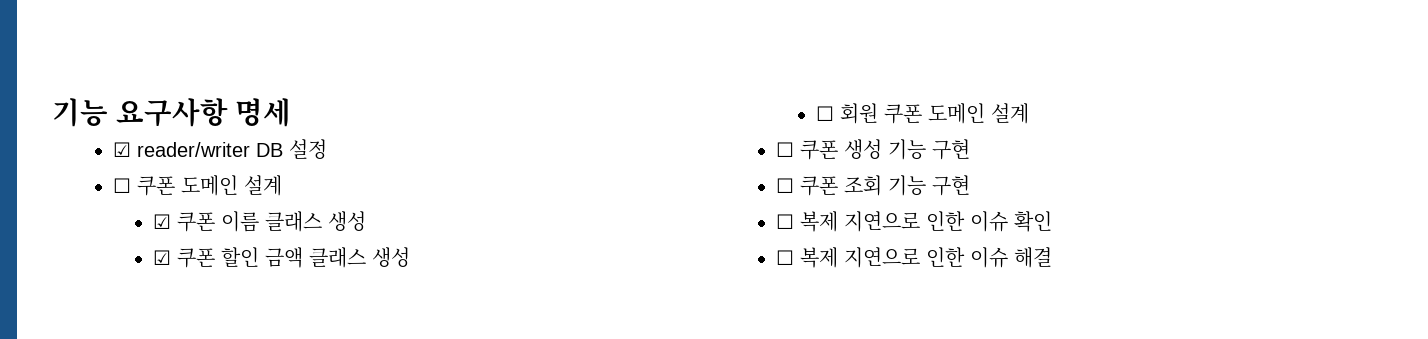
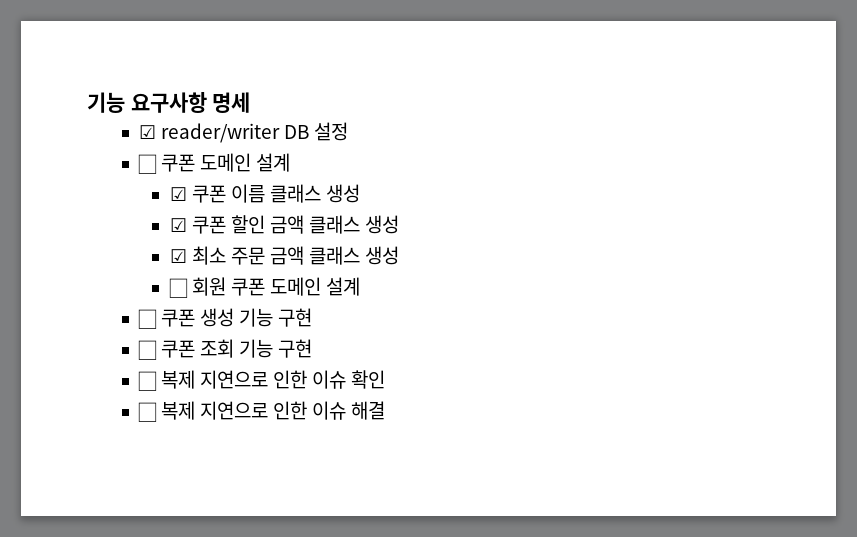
+ ☑ 최소 주문 금액 클래스 생성

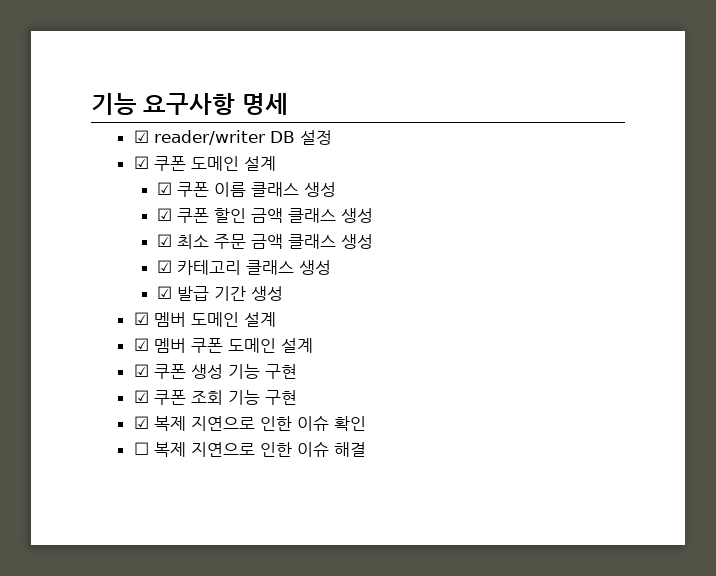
- ☐ 쿠폰 도메인 설계
+ ☑ 쿠폰 도메인 설계
- ☐ 회원 쿠폰 도메인 설계
- ☐ 쿠폰 생성 기능 구현
+ ☑ 카테고리 클래스 생성
+ ☑ 발급 기간 생성
+ ☑ 멤버 도메인 설계
+ ☑ 멤버 쿠폰 도메인 설계
+ ☑ 쿠폰 생성 기능 구현
- ☐ 쿠폰 조회 기능 구현
+ ☑ 쿠폰 조회 기능 구현
- ☐ 복제 지연으로 인한 이슈 확인
+ ☑ 복제 지연으로 인한 이슈 확인

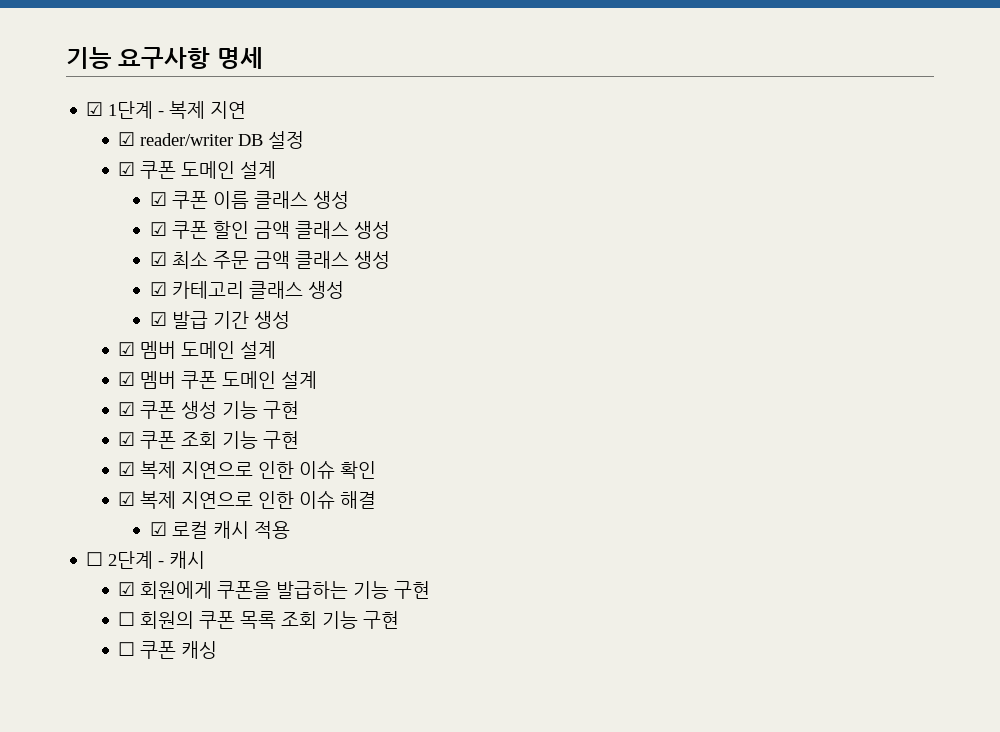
+ ☑ 1단계 - 복제 지연
- ☐ 복제 지연으로 인한 이슈 해결
+ ☑ 복제 지연으로 인한 이슈 해결
+ ☑ 로컬 캐시 적용
+ ☐ 2단계 - 캐시
+ ☑ 회원에게 쿠폰을 발급하는 기능 구현
+ ☐ 회원의 쿠폰 목록 조회 기능 구현
+ ☐ 쿠폰 캐싱

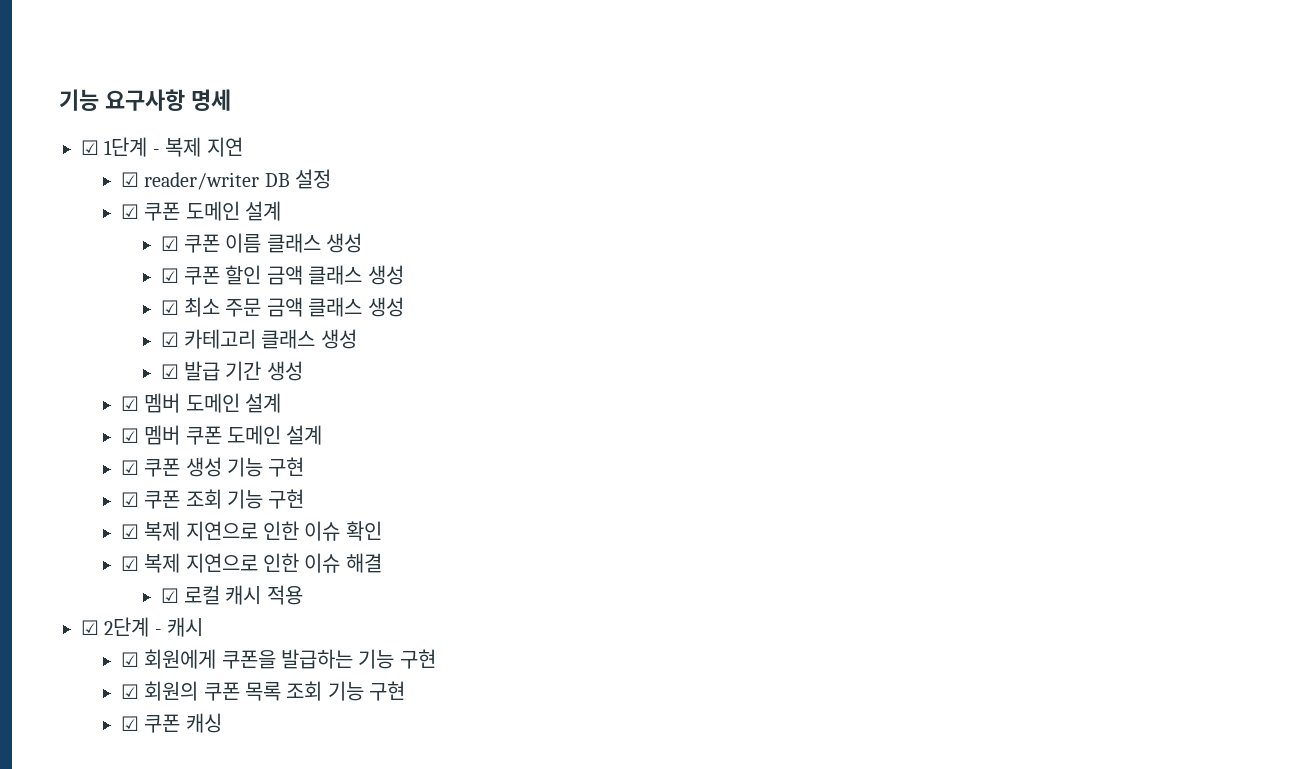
- ☐ 2단계 - 캐시
+ ☑ 2단계 - 캐시
- ☐ 회원의 쿠폰 목록 조회 기능 구현
+ ☑ 회원의 쿠폰 목록 조회 기능 구현
- ☐ 쿠폰 캐싱
+ ☑ 쿠폰 캐싱

